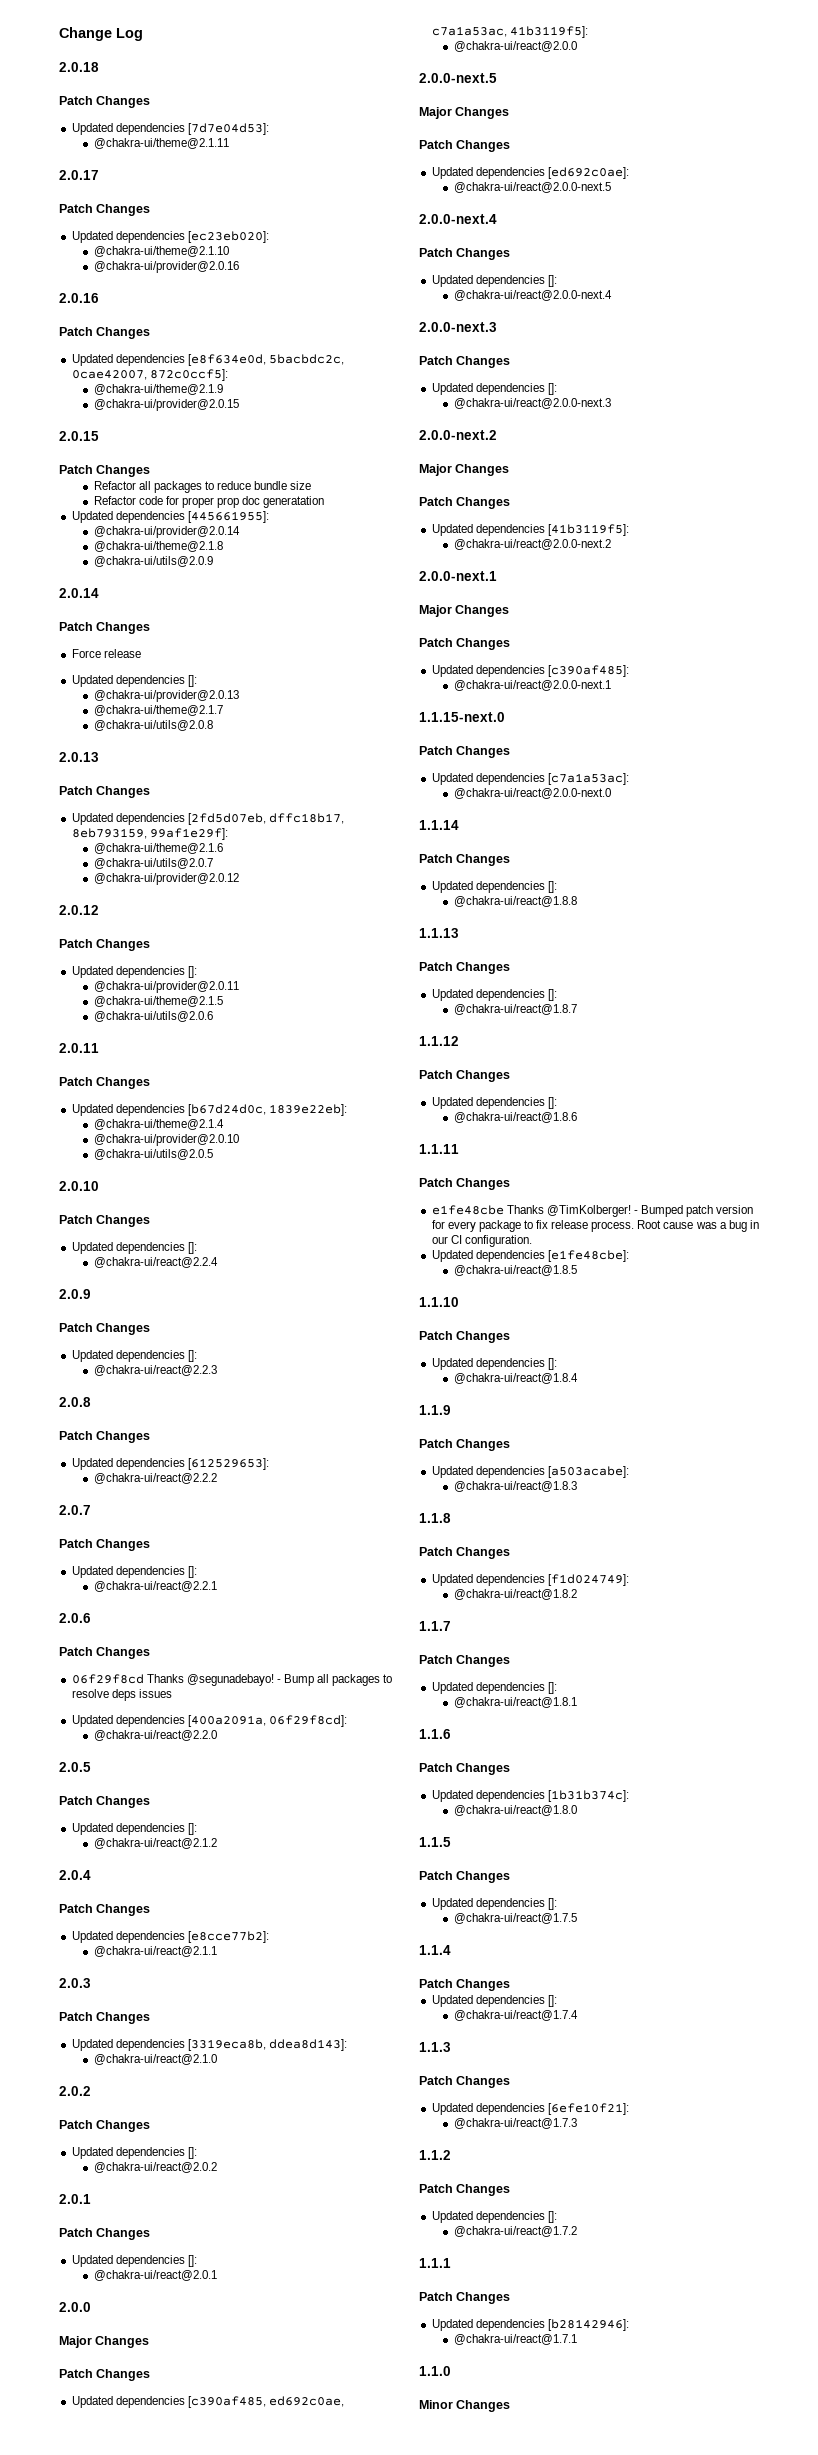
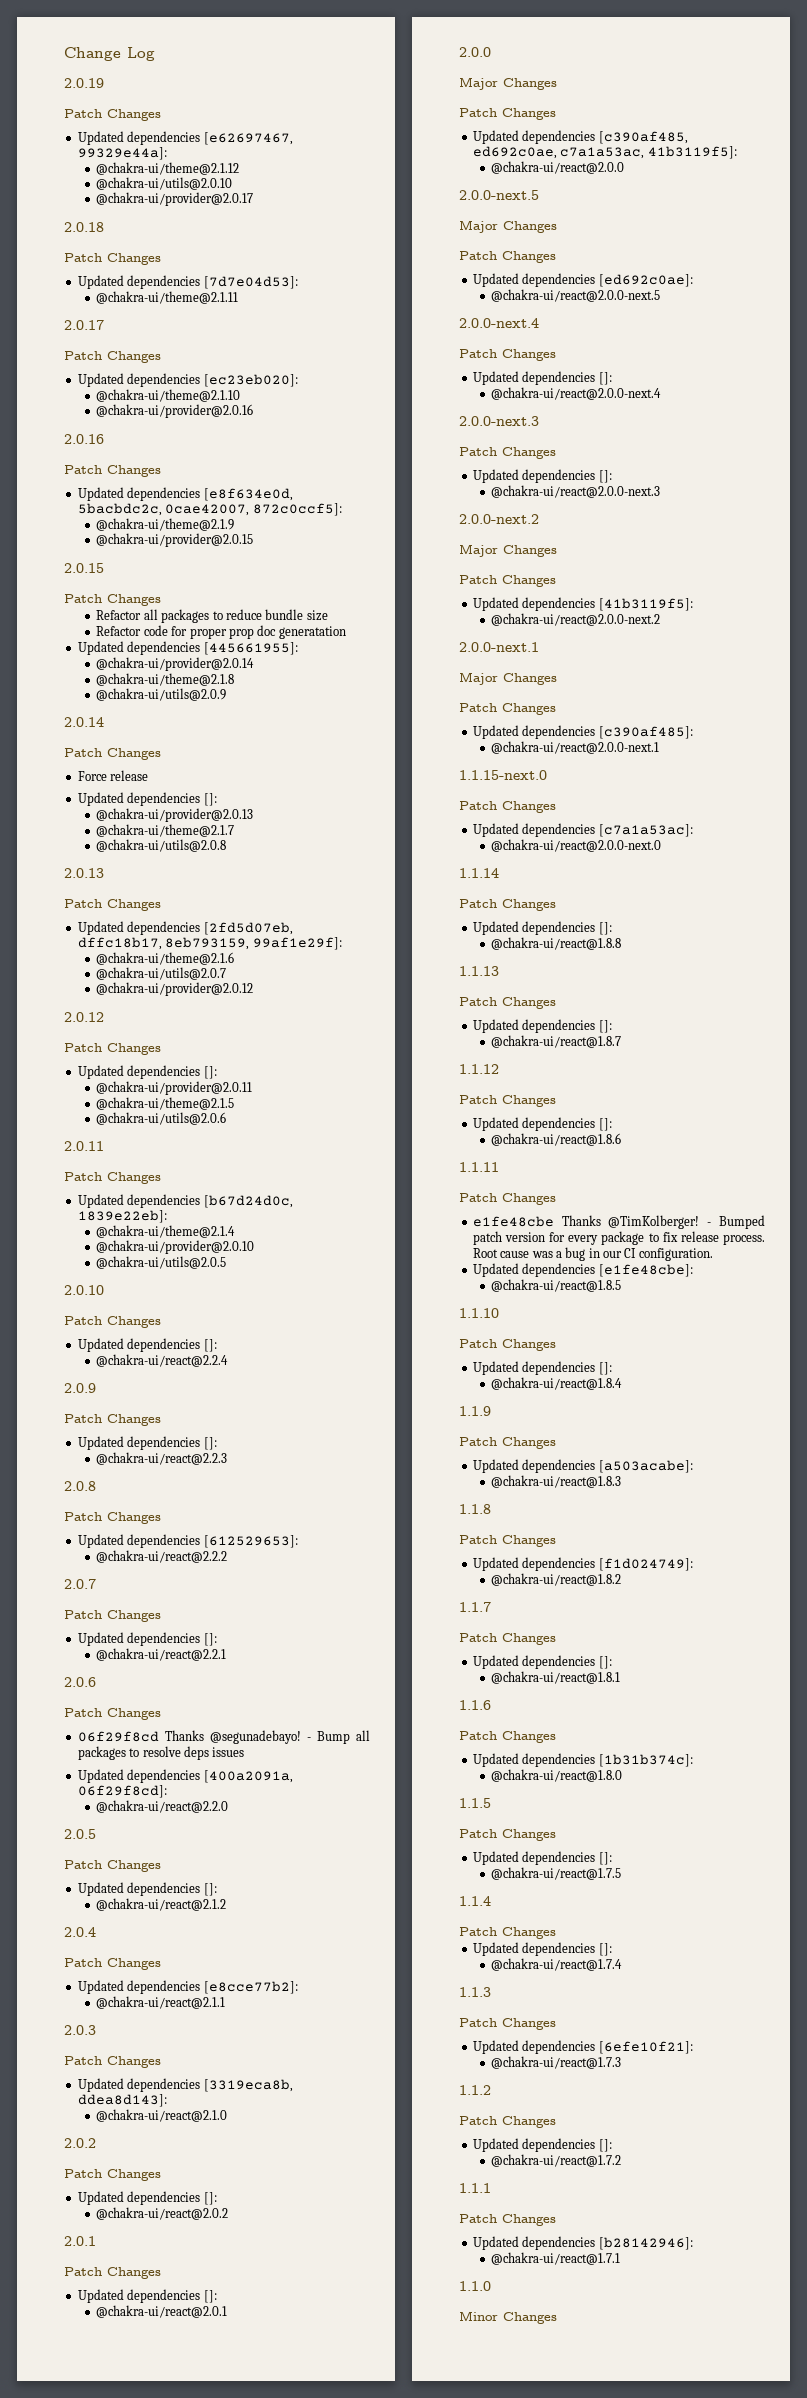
+ 2.0.19
+ Patch Changes
+ Updated dependencies [e62697467, 99329e44a]:
+ @chakra-ui/theme@2.1.12
+ @chakra-ui/utils@2.0.10
+ @chakra-ui/provider@2.0.17

